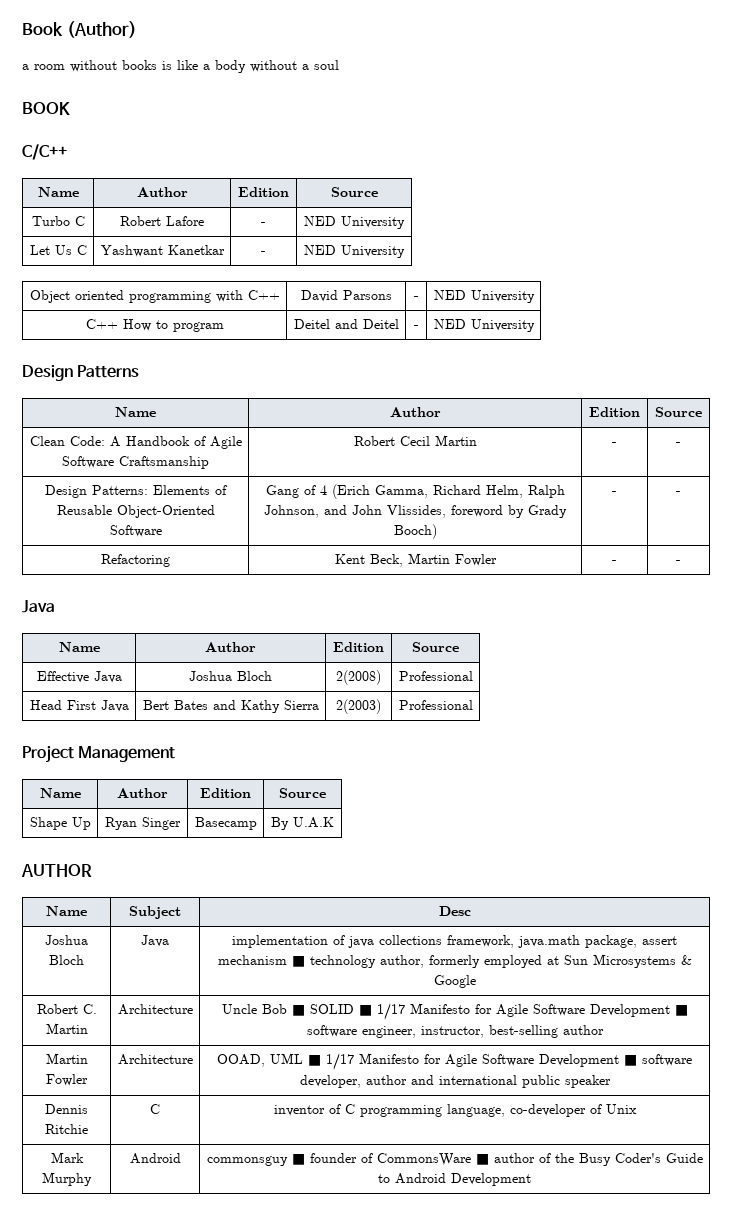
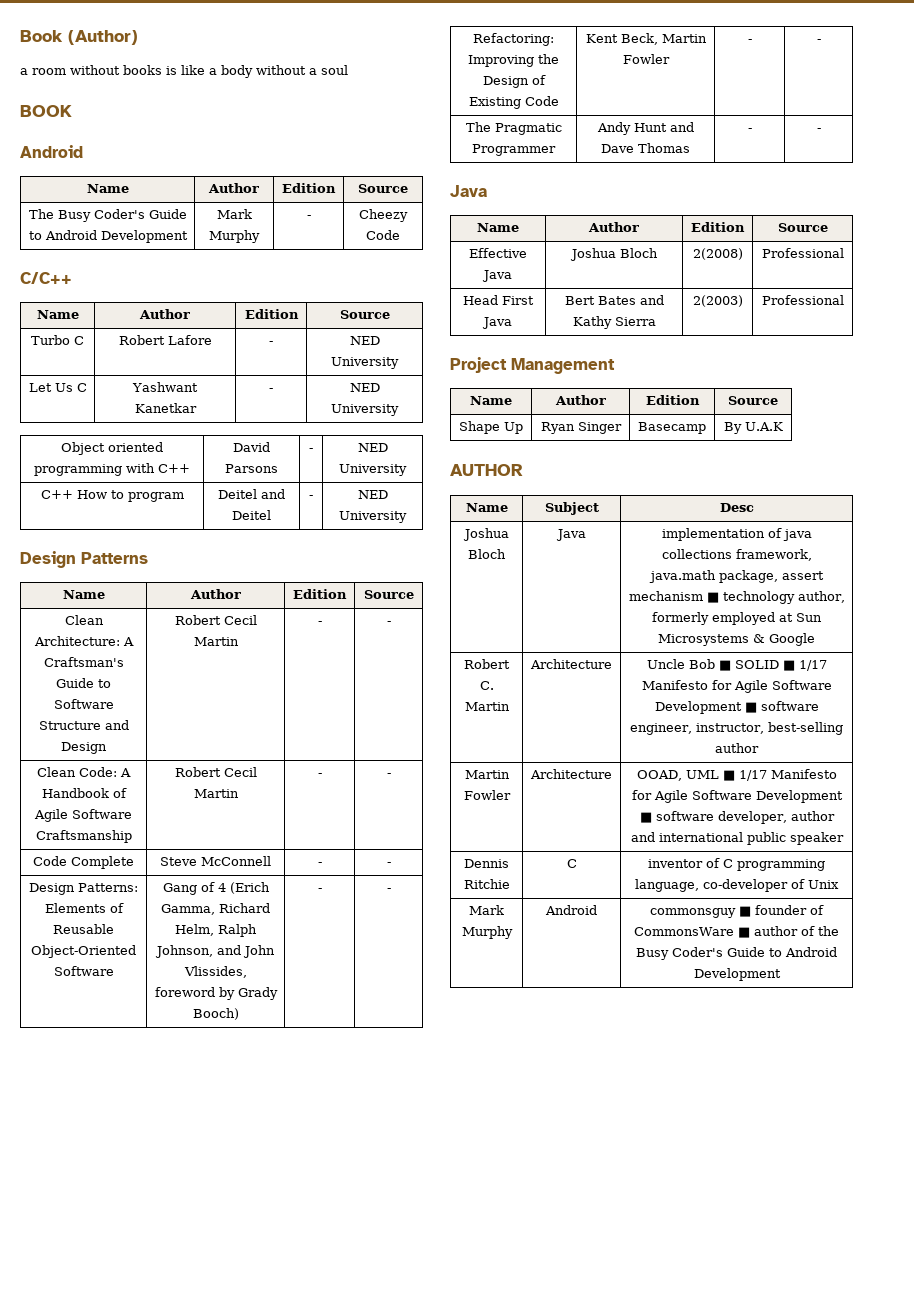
  BOOK
+ Android
+ Name | Author | Edition | Source
+ The Busy Coder's Guide to Android Development | Mark Murphy | - | Cheezy Code
+ Clean Architecture: A Craftsman's Guide to Software Structure and Design | Robert Cecil Martin | - | -
+ Code Complete | Steve McConnell | - | -
- Refactoring | Kent Beck, Martin Fowler | - | -
+ Refactoring: Improving the Design of Existing Code | Kent Beck, Martin Fowler | - | -
+ The Pragmatic Programmer | Andy Hunt and Dave Thomas | - | -

